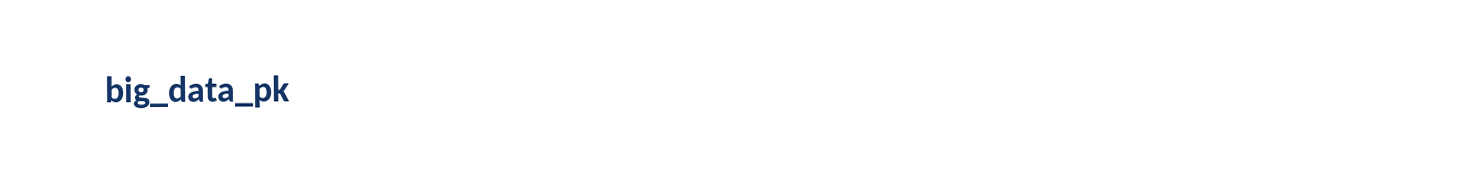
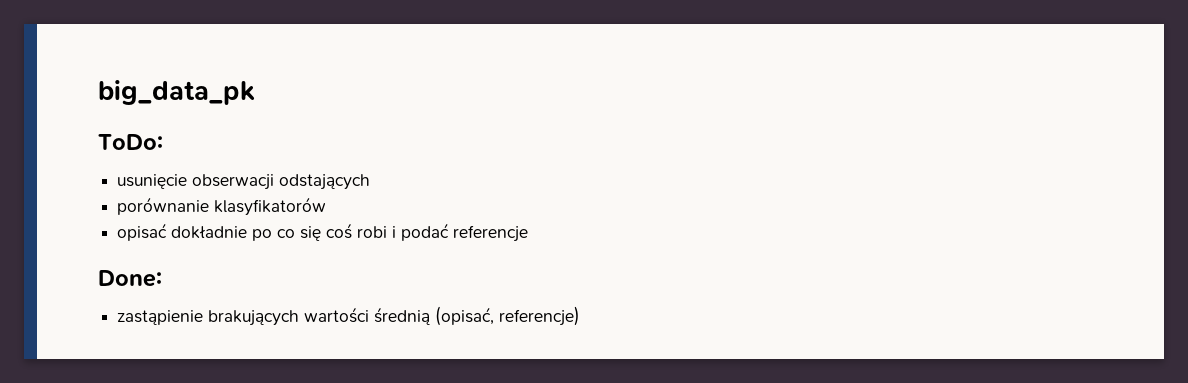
+ ToDo:
+ usunięcie obserwacji odstających
+ porównanie klasyfikatorów
+ opisać dokładnie po co się coś robi i podać referencje
+ Done:
+ zastąpienie brakujących wartości średnią (opisać, referencje)

